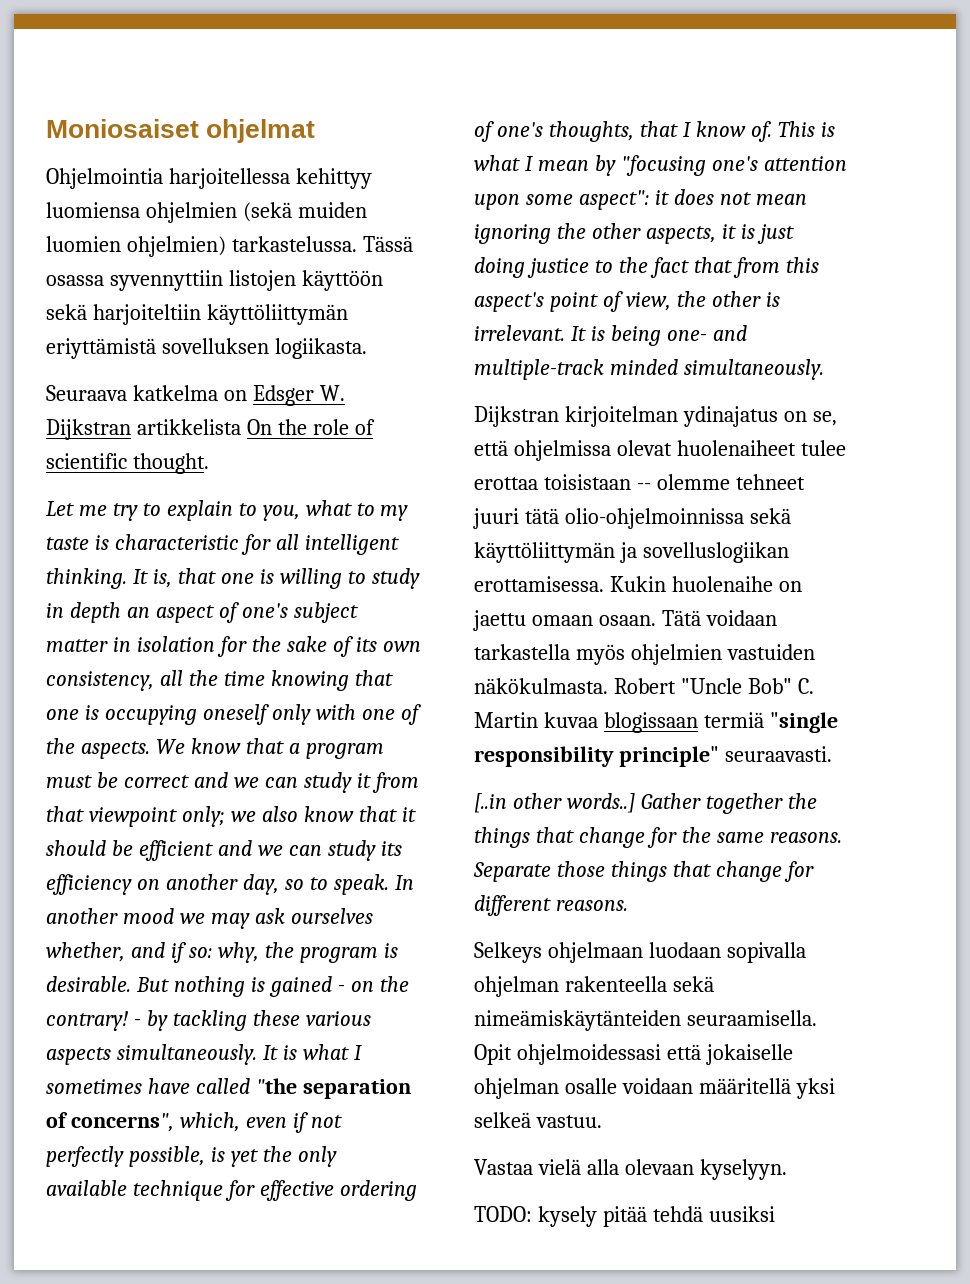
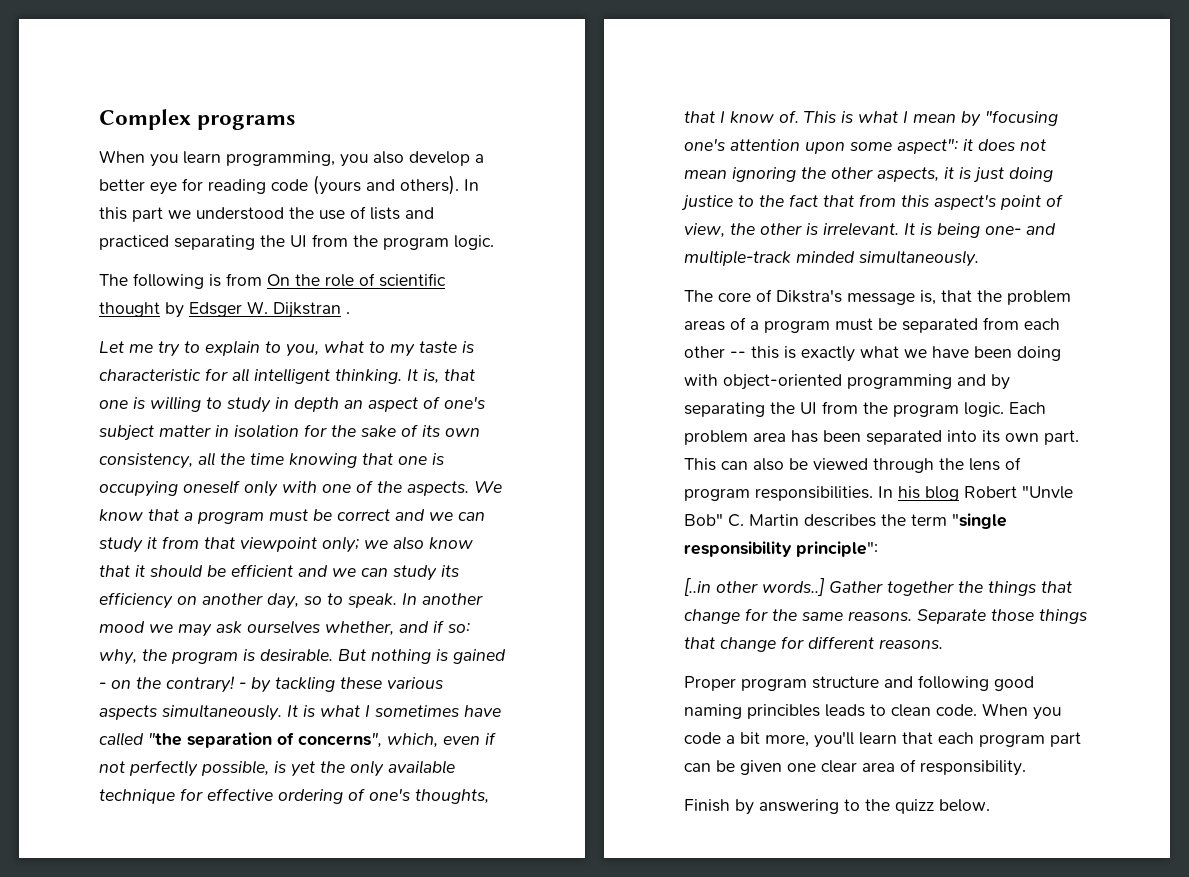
- Moniosaiset ohjelmat
- Ohjelmointia harjoitellessa kehittyy luomiensa ohjelmien (sekä muiden luomien ohjelmien) tarkastelussa. Tässä osassa syvennyttiin listojen käyttöön sekä harjoiteltiin käyttöliittymän eriyttämistä sovelluksen logiikasta.
- Seuraava katkelma on Edsger W. Dijkstran artikkelista On the role of scientific thought.
+ Complex programs
+ When you learn programming, you also develop a better eye for reading code (yours and others). In this part we understood the use of lists and practiced separating the UI from the program logic.
+ The following is from On the role of scientific thought by Edsger W. Dijkstran .
- Dijkstran kirjoitelman ydinajatus on se, että ohjelmissa olevat huolenaiheet tulee erottaa toisistaan -- olemme tehneet juuri tätä olio-ohjelmoinnissa sekä käyttöliittymän ja sovelluslogiikan erottamisessa. Kukin huolenaihe on jaettu omaan osaan. Tätä voidaan tarkastella myös ohjelmien vastuiden näkökulmasta. Robert "Uncle Bob" C. Martin kuvaa blogissaan termiä "single responsibility principle" seuraavasti.
+ The core of Dikstra's message is, that the problem areas of a program must be separated from each other -- this is exactly what we have been doing with object-oriented programming and by separating the UI from the program logic. Each problem area has been separated into its own part. This can also be viewed through the lens of program responsibilities. In his blog Robert "Unvle Bob" C. Martin describes the term "single responsibility principle":
- Selkeys ohjelmaan luodaan sopivalla ohjelman rakenteella sekä nimeämiskäytänteiden seuraamisella. Opit ohjelmoidessasi että jokaiselle ohjelman osalle voidaan määritellä yksi selkeä vastuu.
- Vastaa vielä alla olevaan kyselyyn.
- TODO: kysely pitää tehdä uusiksi
+ Proper program structure and following good naming princibles leads to clean code. When you code a bit more, you'll learn that each program part can be given one clear area of responsibility.
+ Finish by answering to the quizz below.

